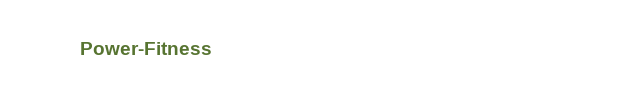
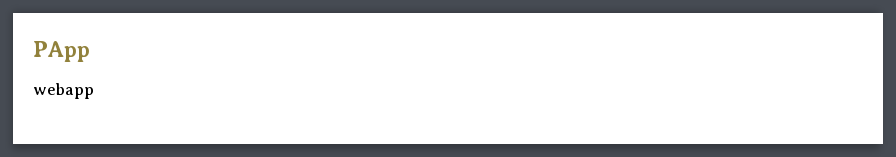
- Power-Fitness
+ PApp
+ webapp

